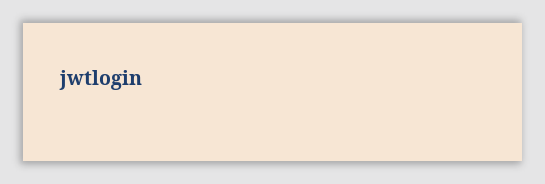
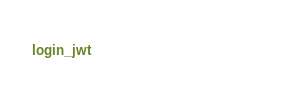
- jwtlogin
+ login_jwt

